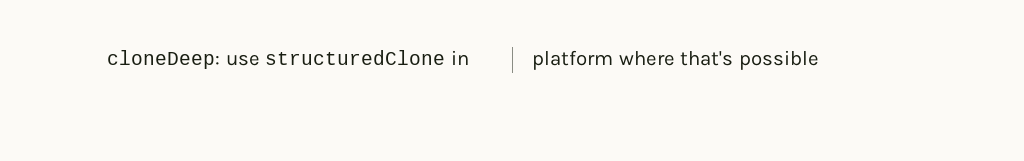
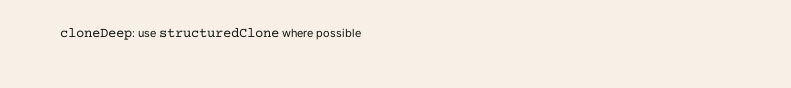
- cloneDeep: use structuredClone in platform where that's possible
+ cloneDeep: use structuredClone where possible

